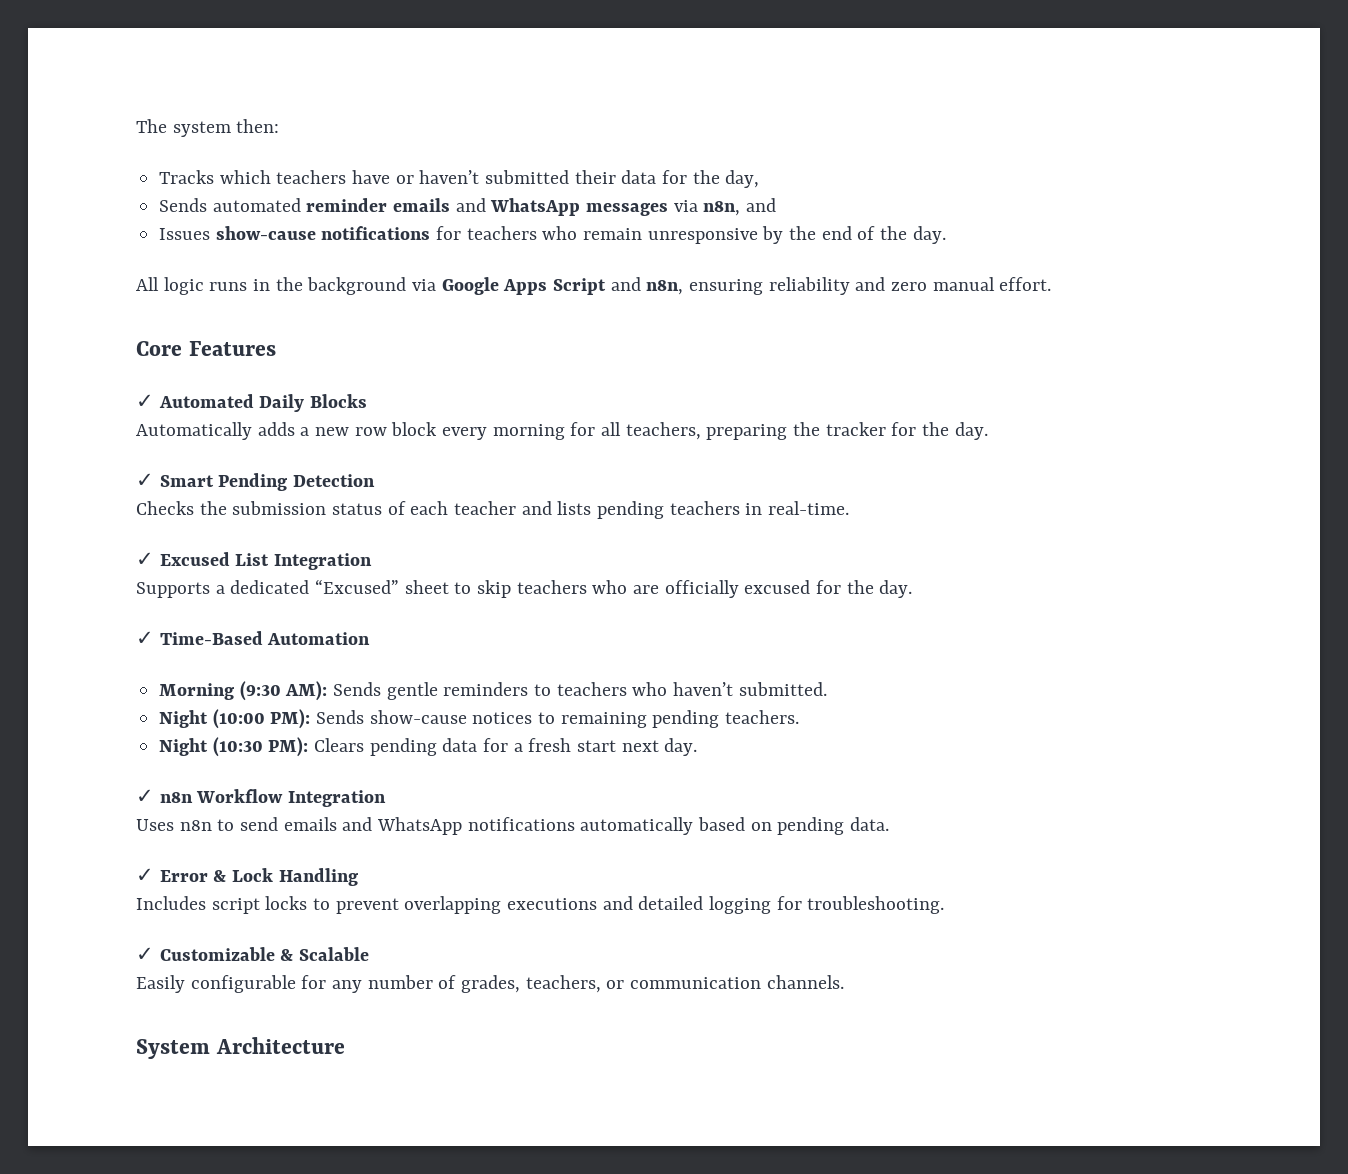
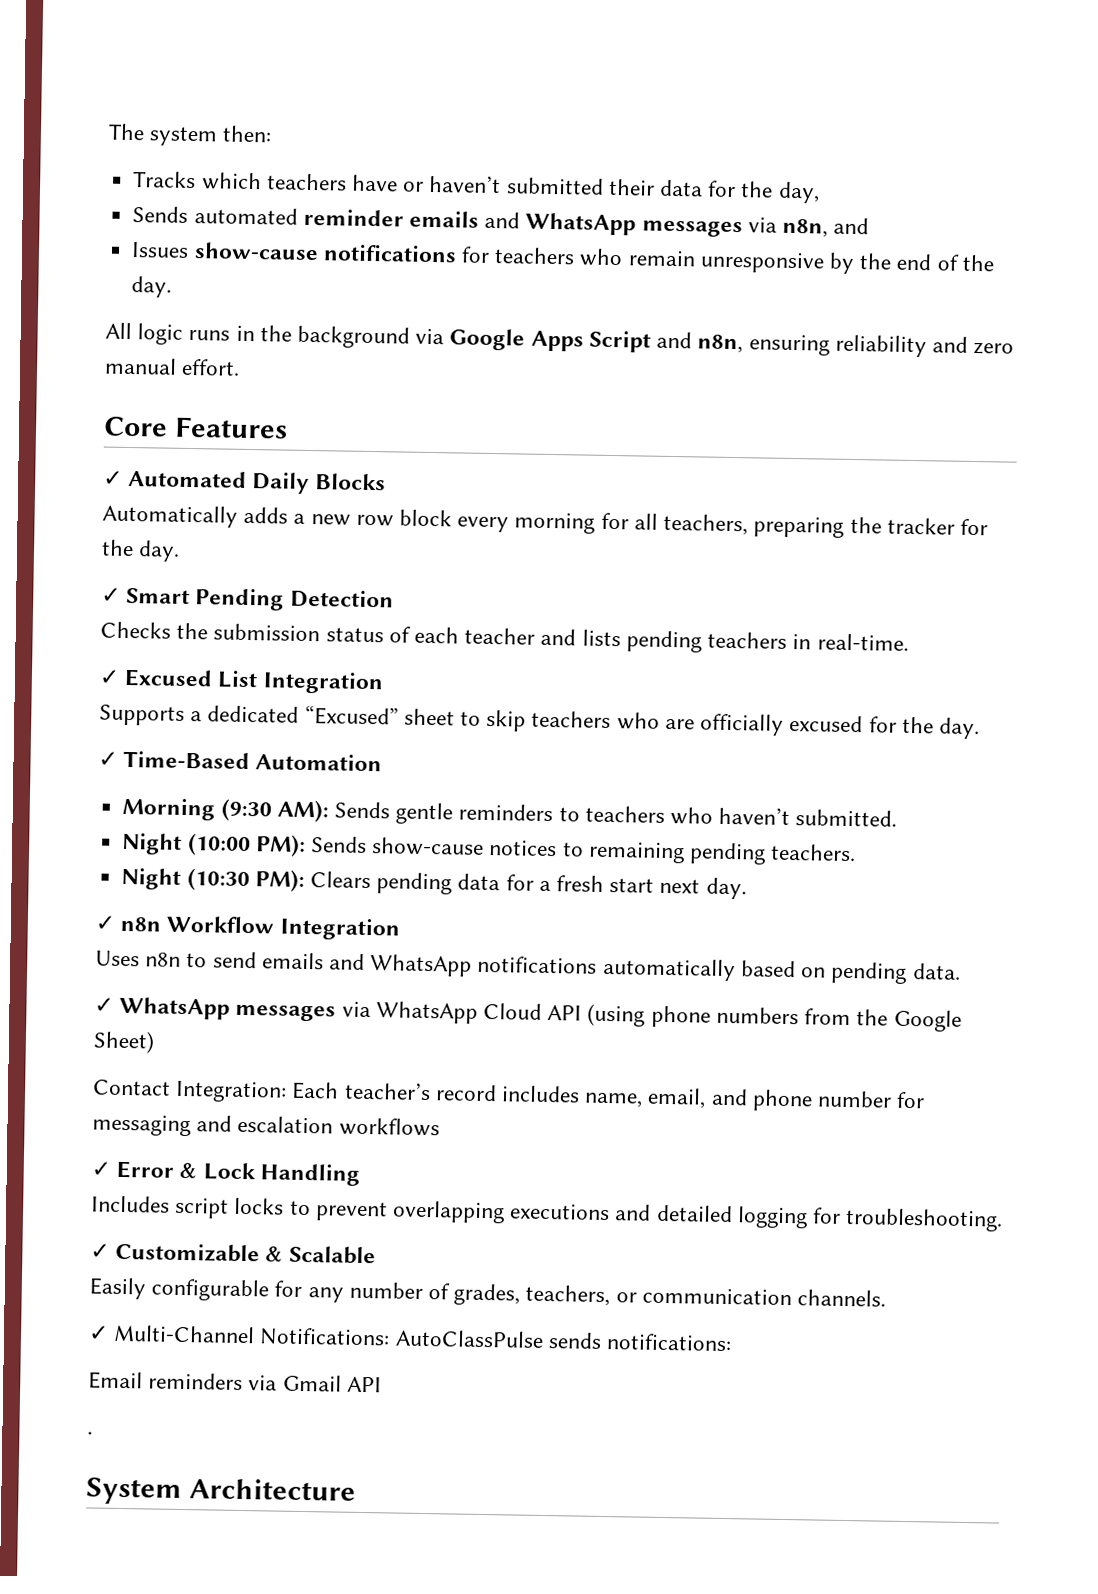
+ ✓ WhatsApp messages via WhatsApp Cloud API (using phone numbers from the Google Sheet)
+ Contact Integration: Each teacher’s record includes name, email, and phone number for messaging and escalation workflows
+ ✓ Multi-Channel Notifications: AutoClassPulse sends notifications:
+ Email reminders via Gmail API
+ .

